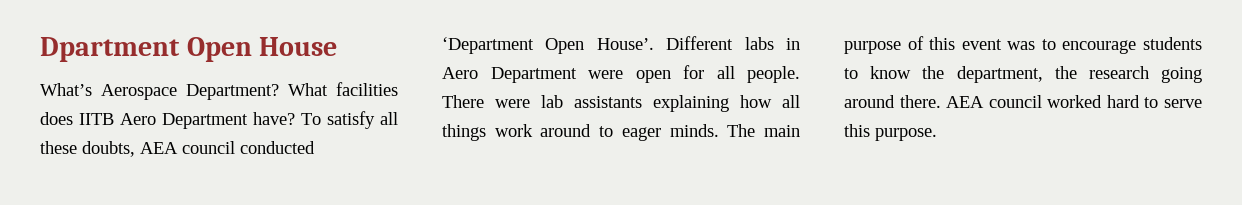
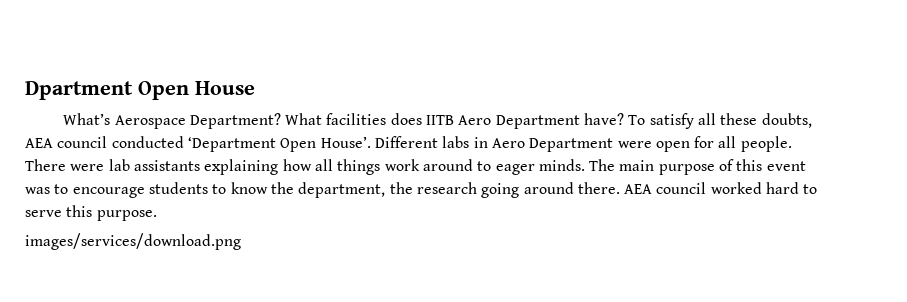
+ images/services/download.png

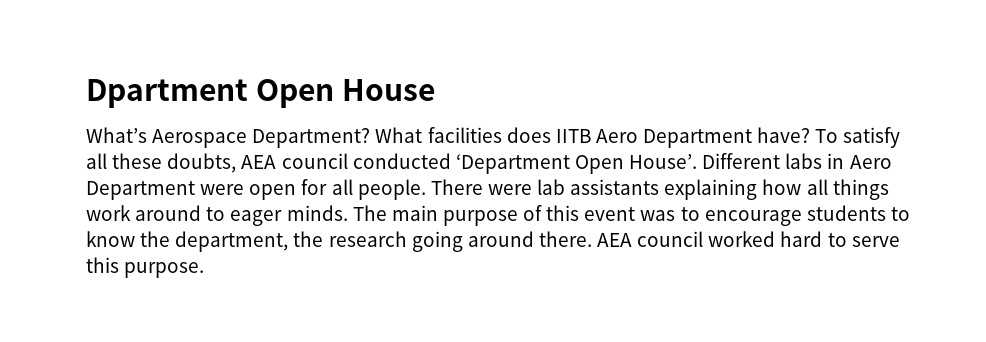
- images/services/download.png

